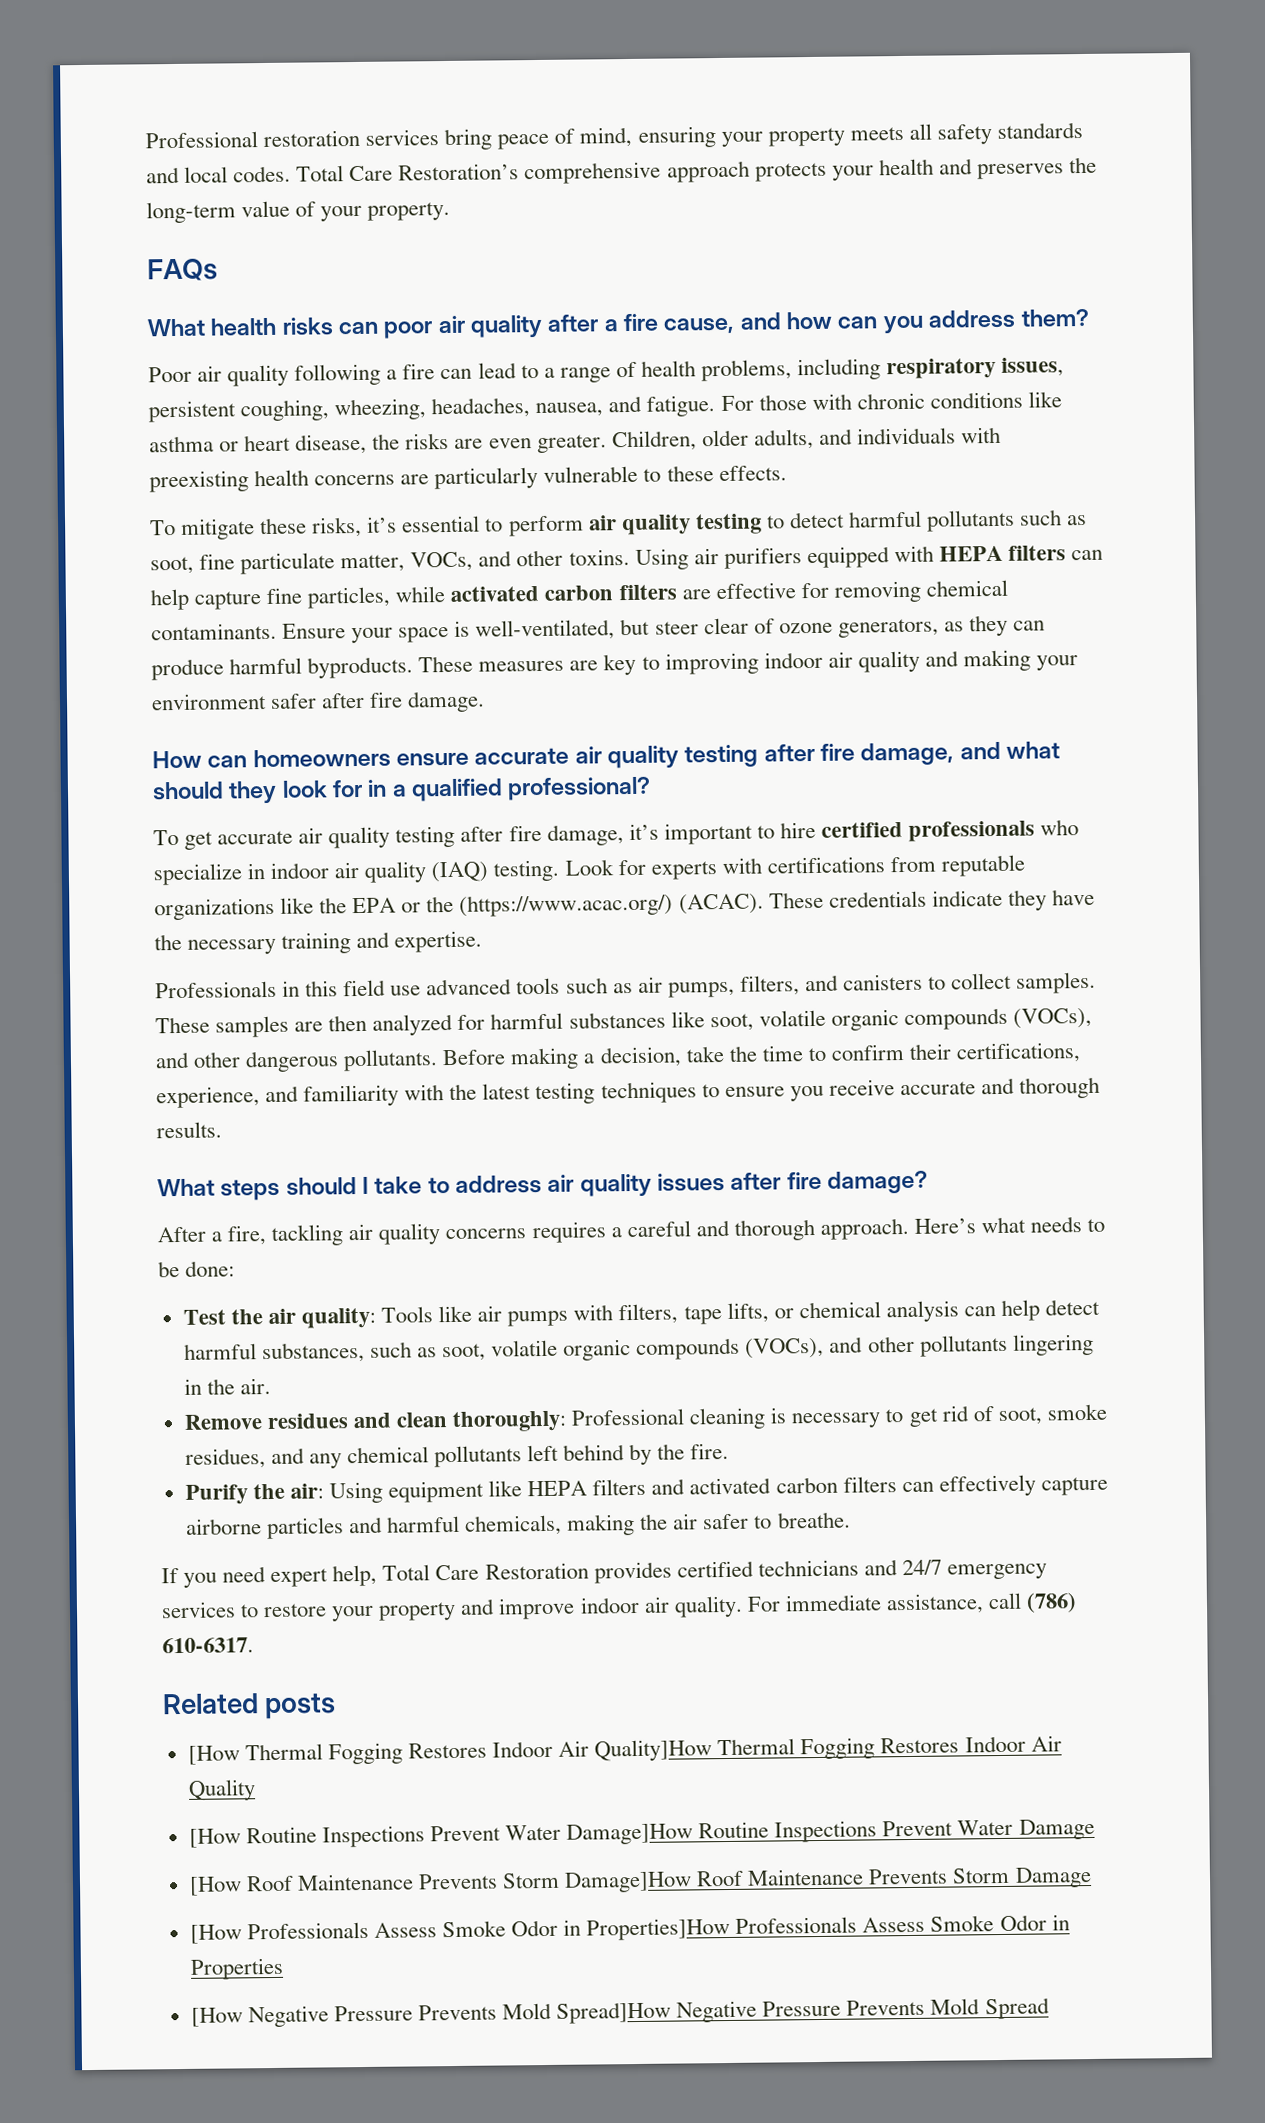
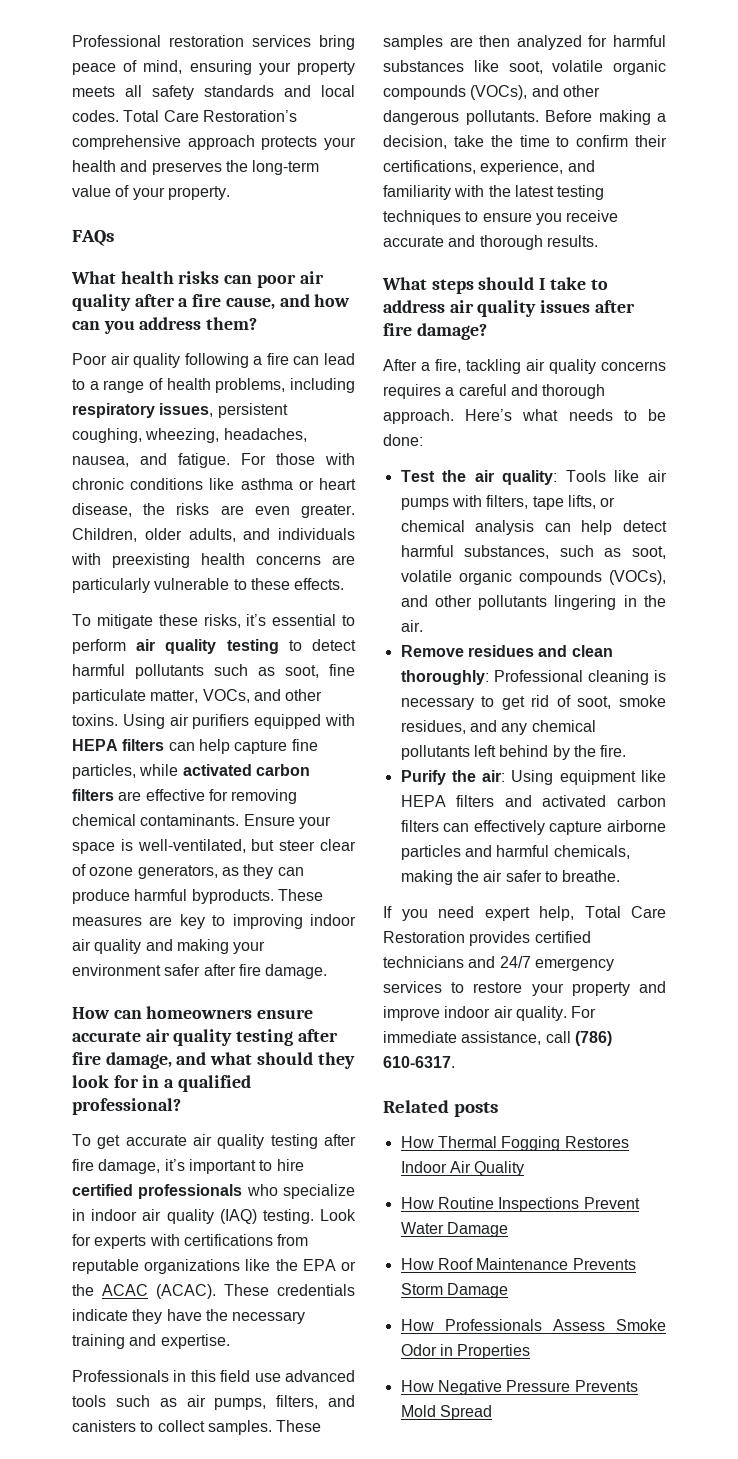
- Look for experts with certifications from reputable organizations like the EPA or the (https://www.acac.org/) (ACAC).
+ Look for experts with certifications from reputable organizations like the EPA or the ACAC (ACAC).
- [How Thermal Fogging Restores Indoor Air Quality]How Thermal Fogging Restores Indoor Air Quality
+ How Thermal Fogging Restores Indoor Air Quality
- [How Routine Inspections Prevent Water Damage]How Routine Inspections Prevent Water Damage
+ How Routine Inspections Prevent Water Damage
- [How Roof Maintenance Prevents Storm Damage]How Roof Maintenance Prevents Storm Damage
+ How Roof Maintenance Prevents Storm Damage
- [How Professionals Assess Smoke Odor in Properties]How Professionals Assess Smoke Odor in Properties
+ How Professionals Assess Smoke Odor in Properties
- [How Negative Pressure Prevents Mold Spread]How Negative Pressure Prevents Mold Spread
+ How Negative Pressure Prevents Mold Spread

